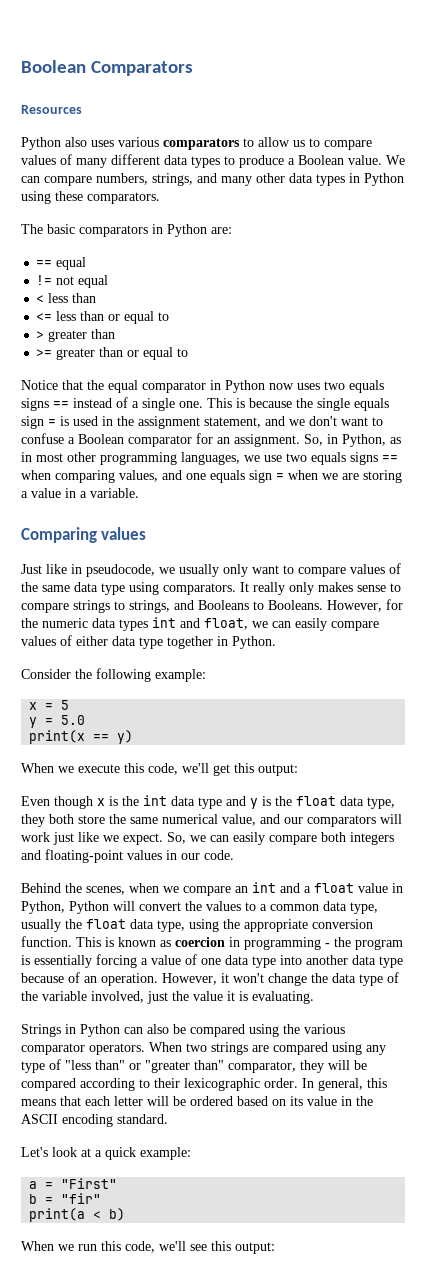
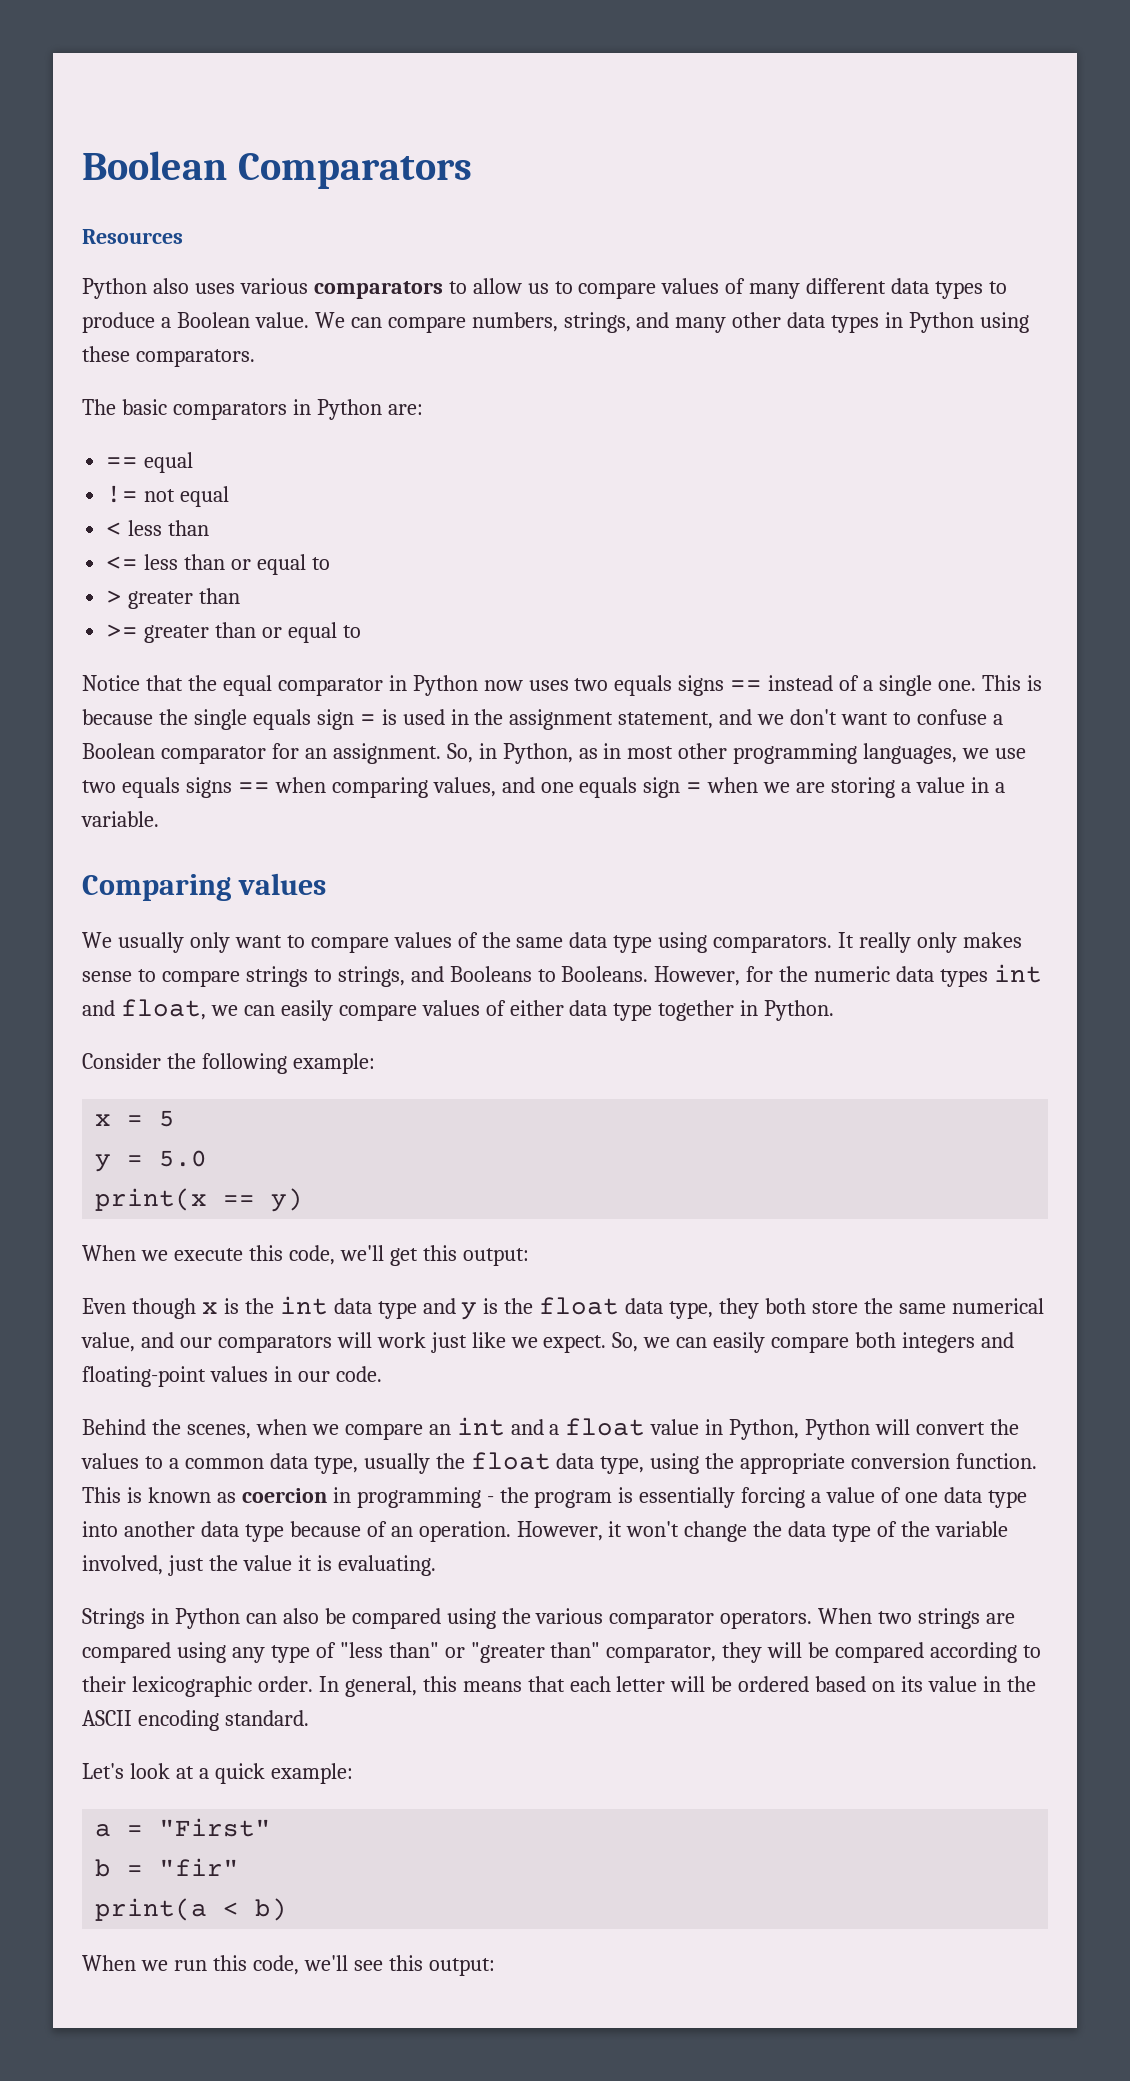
- Just like in pseudocode, we usually only want to compare values of the same data type using comparators.
+ We usually only want to compare values of the same data type using comparators.

